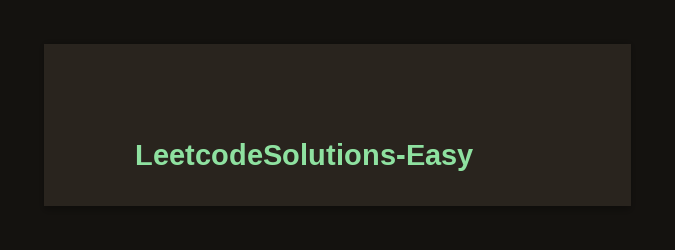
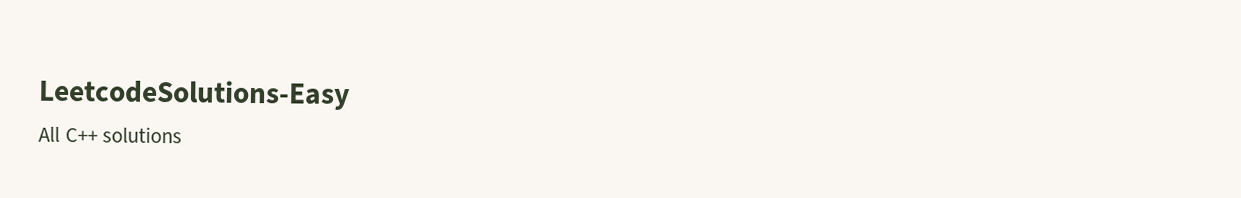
+ All C++ solutions

